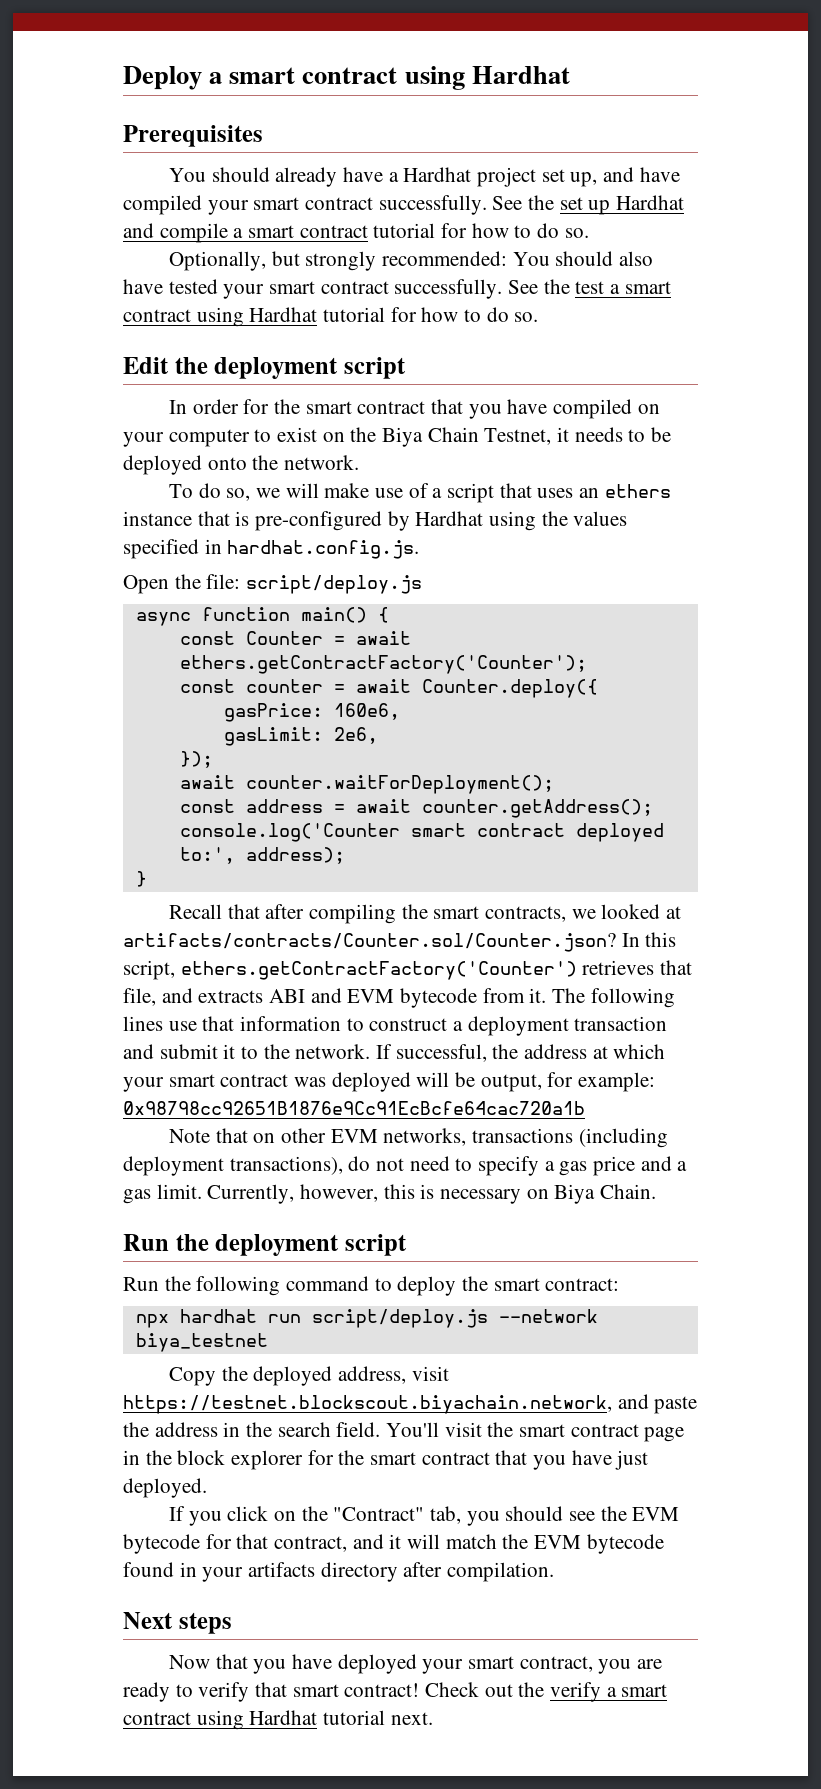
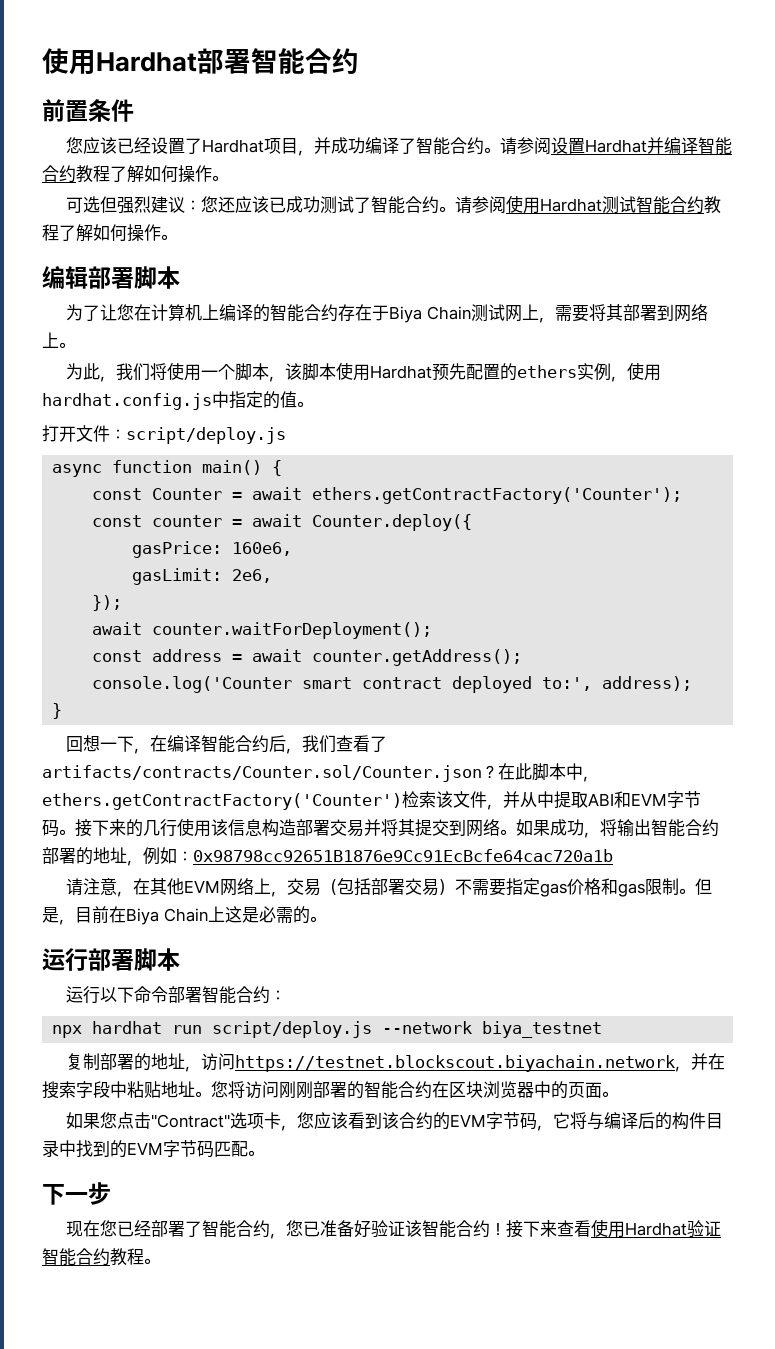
- Deploy a smart contract using Hardhat
- Prerequisites
- You should already have a Hardhat project set up, and have compiled your smart contract successfully. See the set up Hardhat and compile a smart contract tutorial for how to do so.
- Optionally, but strongly recommended: You should also have tested your smart contract successfully. See the test a smart contract using Hardhat tutorial for how to do so.
- Edit the deployment script
- In order for the smart contract that you have compiled on your computer to exist on the Biya Chain Testnet, it needs to be deployed onto the network.
- To do so, we will make use of a script that uses an ethers instance that is pre-configured by Hardhat using the values specified in hardhat.config.js.
- Open the file: script/deploy.js
+ 使用Hardhat部署智能合约
+ 前置条件
+ 您应该已经设置了Hardhat项目，并成功编译了智能合约。请参阅设置Hardhat并编译智能合约教程了解如何操作。
+ 可选但强烈建议：您还应该已成功测试了智能合约。请参阅使用Hardhat测试智能合约教程了解如何操作。
+ 编辑部署脚本
+ 为了让您在计算机上编译的智能合约存在于Biya Chain测试网上，需要将其部署到网络上。
+ 为此，我们将使用一个脚本，该脚本使用Hardhat预先配置的ethers实例，使用hardhat.config.js中指定的值。
+ 打开文件：script/deploy.js
- Recall that after compiling the smart contracts, we looked at artifacts/contracts/Counter.sol/Counter.json? In this script, ethers.getContractFactory('Counter') retrieves that file, and extracts ABI and EVM bytecode from it. The following lines use that information to construct a deployment transaction and submit it to the network. If successful, the address at which your smart contract was deployed will be output, for example: 0x98798cc92651B1876e9Cc91EcBcfe64cac720a1b
- Note that on other EVM networks, transactions (including deployment transactions), do not need to specify a gas price and a gas limit. Currently, however, this is necessary on Biya Chain.
- Run the deployment script
- Run the following command to deploy the smart contract:
+ 回想一下，在编译智能合约后，我们查看了artifacts/contracts/Counter.sol/Counter.json？在此脚本中，ethers.getContractFactory('Counter')检索该文件，并从中提取ABI和EVM字节码。接下来的几行使用该信息构造部署交易并将其提交到网络。如果成功，将输出智能合约部署的地址，例如：0x98798cc92651B1876e9Cc91EcBcfe64cac720a1b
+ 请注意，在其他EVM网络上，交易（包括部署交易）不需要指定gas价格和gas限制。但是，目前在Biya Chain上这是必需的。
+ 运行部署脚本
+ 运行以下命令部署智能合约：
- Copy the deployed address, visit https://testnet.blockscout.biyachain.network, and paste the address in the search field. You'll visit the smart contract page in the block explorer for the smart contract that you have just deployed.
- If you click on the "Contract" tab, you should see the EVM bytecode for that contract, and it will match the EVM bytecode found in your artifacts directory after compilation.
- Next steps
- Now that you have deployed your smart contract, you are ready to verify that smart contract! Check out the verify a smart contract using Hardhat tutorial next.
+ 复制部署的地址，访问https://testnet.blockscout.biyachain.network，并在搜索字段中粘贴地址。您将访问刚刚部署的智能合约在区块浏览器中的页面。
+ 如果您点击"Contract"选项卡，您应该看到该合约的EVM字节码，它将与编译后的构件目录中找到的EVM字节码匹配。
+ 下一步
+ 现在您已经部署了智能合约，您已准备好验证该智能合约！接下来查看使用Hardhat验证智能合约教程。

